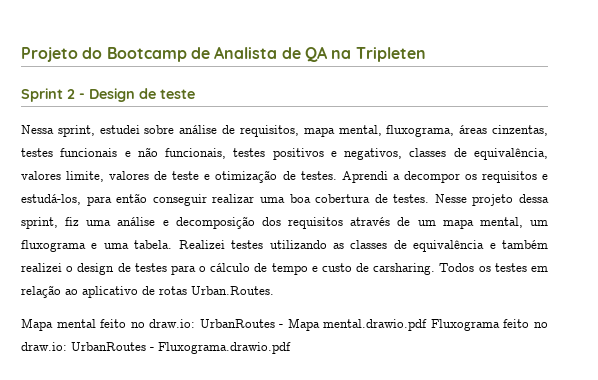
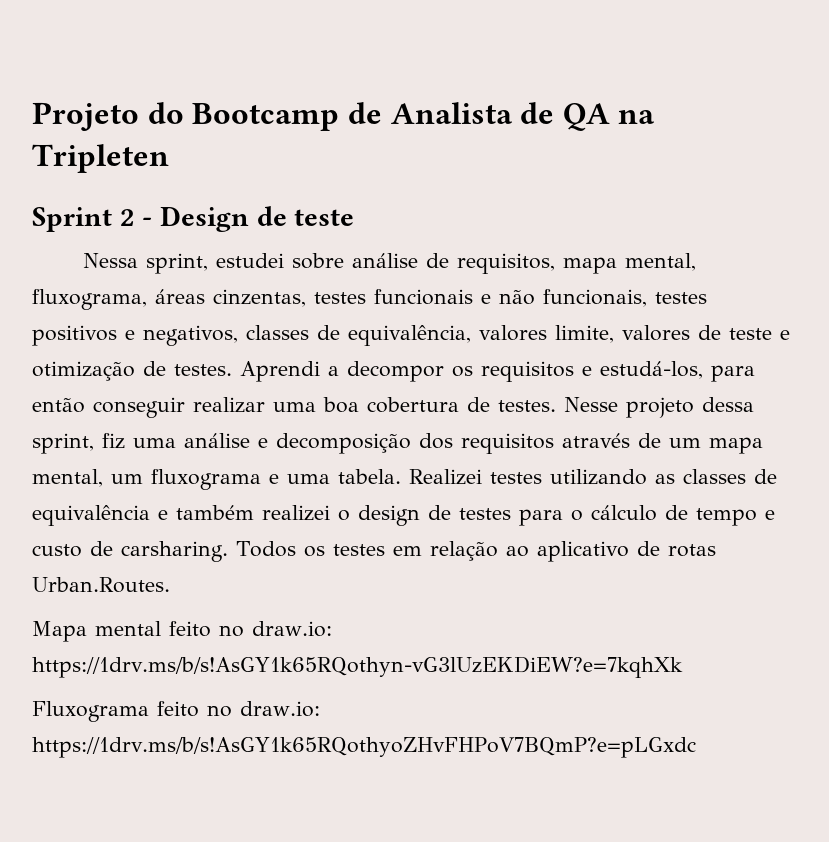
- Mapa mental feito no draw.io: UrbanRoutes - Mapa mental.drawio.pdf Fluxograma feito no draw.io: UrbanRoutes - Fluxograma.drawio.pdf
+ Mapa mental feito no draw.io: https://1drv.ms/b/s!AsGY1k65RQothyn-vG3lUzEKDiEW?e=7kqhXk
+ Fluxograma feito no draw.io: https://1drv.ms/b/s!AsGY1k65RQothyoZHvFHPoV7BQmP?e=pLGxdc

